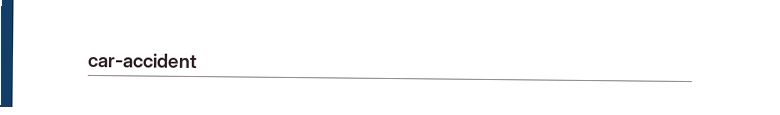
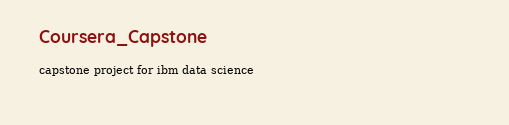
- car-accident
+ Coursera_Capstone
+ capstone project for ibm data science

